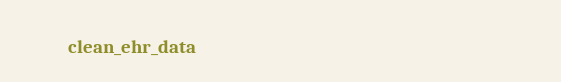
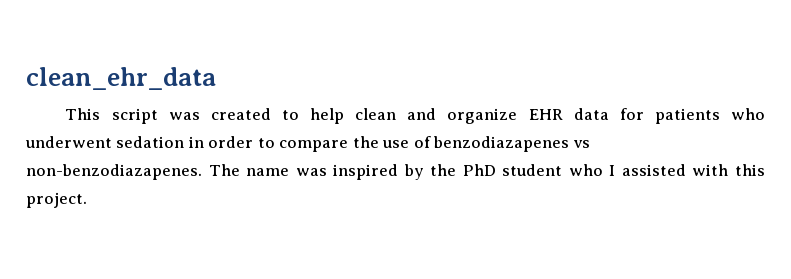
+ This script was created to help clean and organize EHR data for patients who underwent sedation in order to compare the use of benzodiazapenes vs non-benzodiazapenes. The name was inspired by the PhD student who I assisted with this project.

